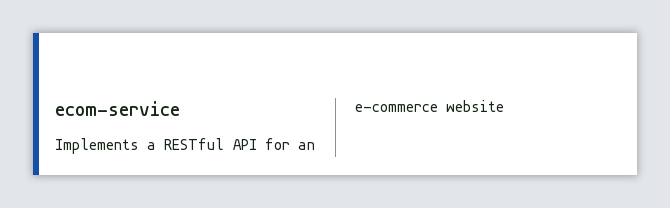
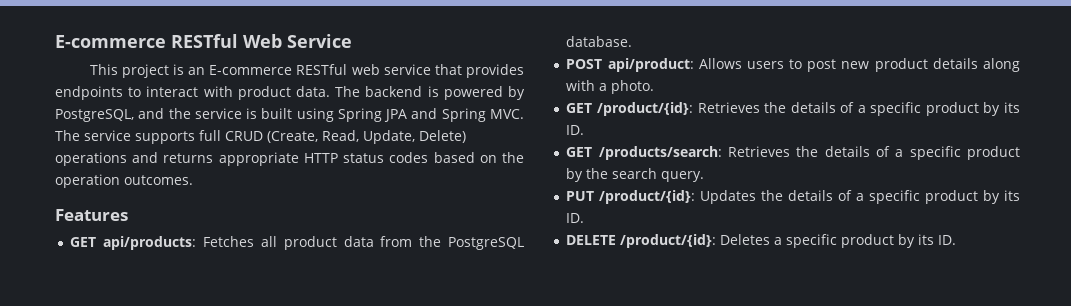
- ecom-service
- Implements a RESTful API for an e-commerce website
+ E-commerce RESTful Web Service
+ This project is an E-commerce RESTful web service that provides endpoints to interact with product data. The backend is powered by PostgreSQL, and the service is built using Spring JPA and Spring MVC. The service supports full CRUD (Create, Read, Update, Delete) operations and returns appropriate HTTP status codes based on the operation outcomes.
+ Features
+ GET api/products: Fetches all product data from the PostgreSQL database.
+ POST api/product: Allows users to post new product details along with a photo.
+ GET /product/{id}: Retrieves the details of a specific product by its ID.
+ GET /products/search: Retrieves the details of a specific product by the search query.
+ PUT /product/{id}: Updates the details of a specific product by its ID.
+ DELETE /product/{id}: Deletes a specific product by its ID.

